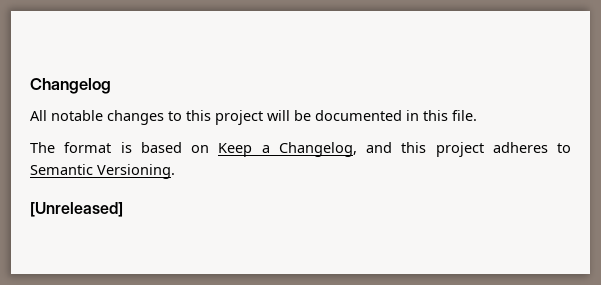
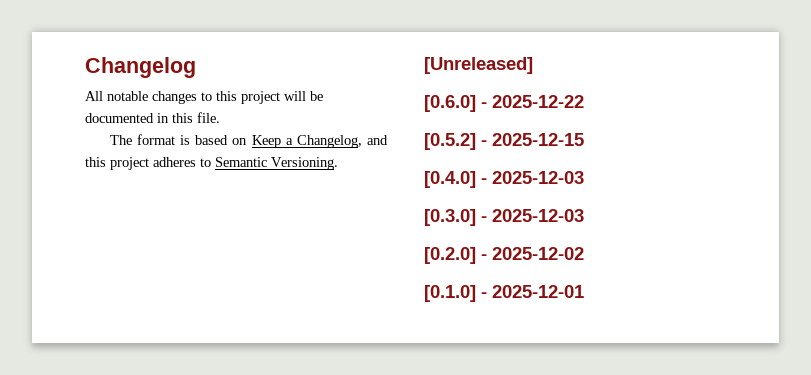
+ [0.6.0] - 2025-12-22
+ [0.5.2] - 2025-12-15
+ [0.4.0] - 2025-12-03
+ [0.3.0] - 2025-12-03
+ [0.2.0] - 2025-12-02
+ [0.1.0] - 2025-12-01

